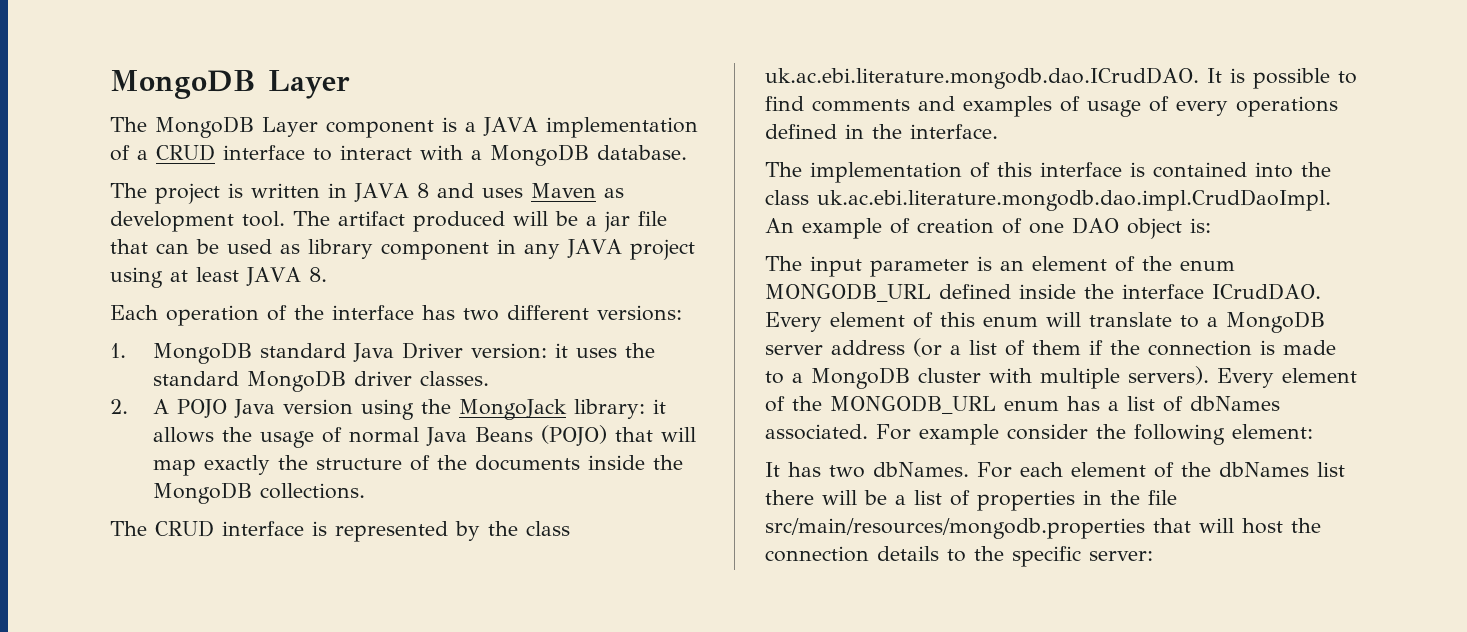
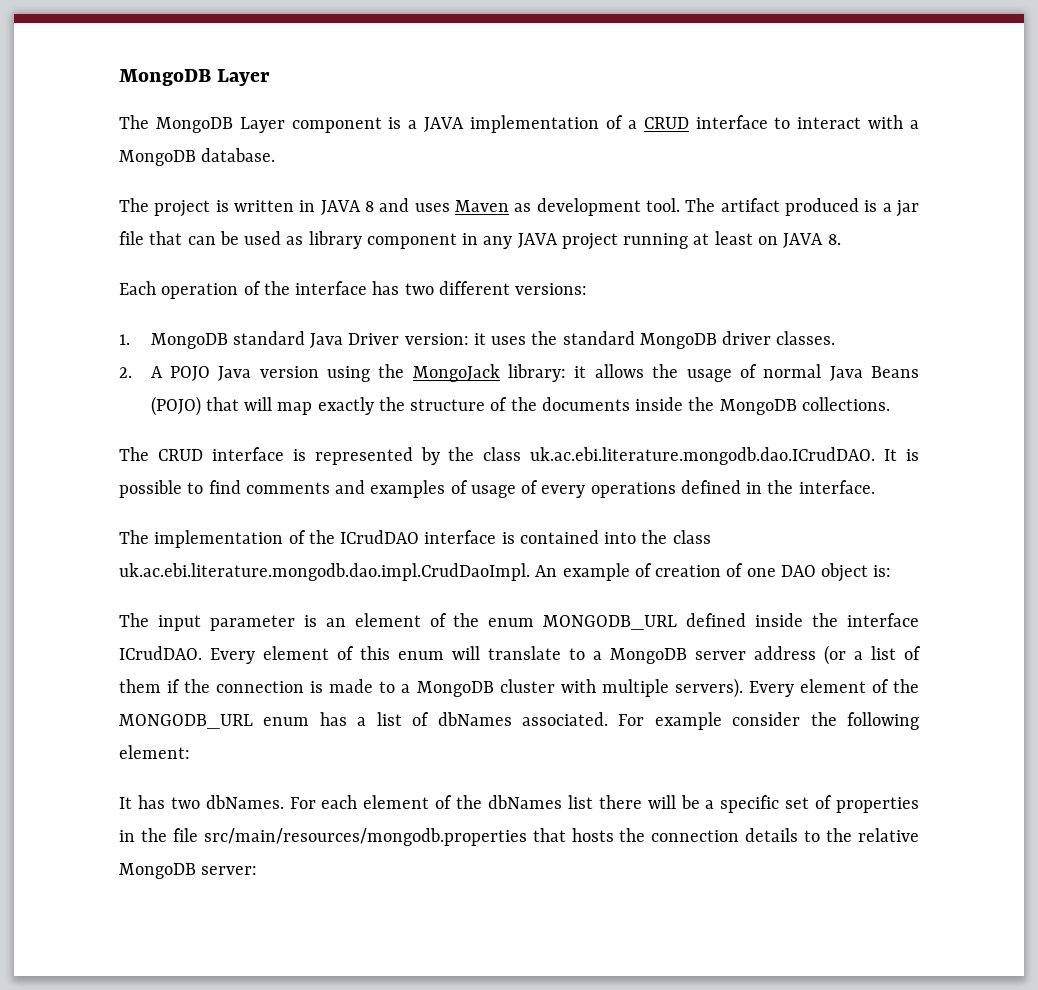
- The artifact produced will be a jar file that can be used as library component in any JAVA project using at least JAVA 8.
+ The artifact produced is a jar file that can be used as library component in any JAVA project running at least on JAVA 8.
- The implementation of this interface is contained into the class uk.ac.ebi.literature.mongodb.dao.impl.CrudDaoImpl. An example of creation of one DAO object is:
+ The implementation of the ICrudDAO interface is contained into the class uk.ac.ebi.literature.mongodb.dao.impl.CrudDaoImpl. An example of creation of one DAO object is:
- For each element of the dbNames list there will be a list of properties in the file src/main/resources/mongodb.properties that will host the connection details to the specific server:
+ For each element of the dbNames list there will be a specific set of properties in the file src/main/resources/mongodb.properties that hosts the connection details to the relative MongoDB server:

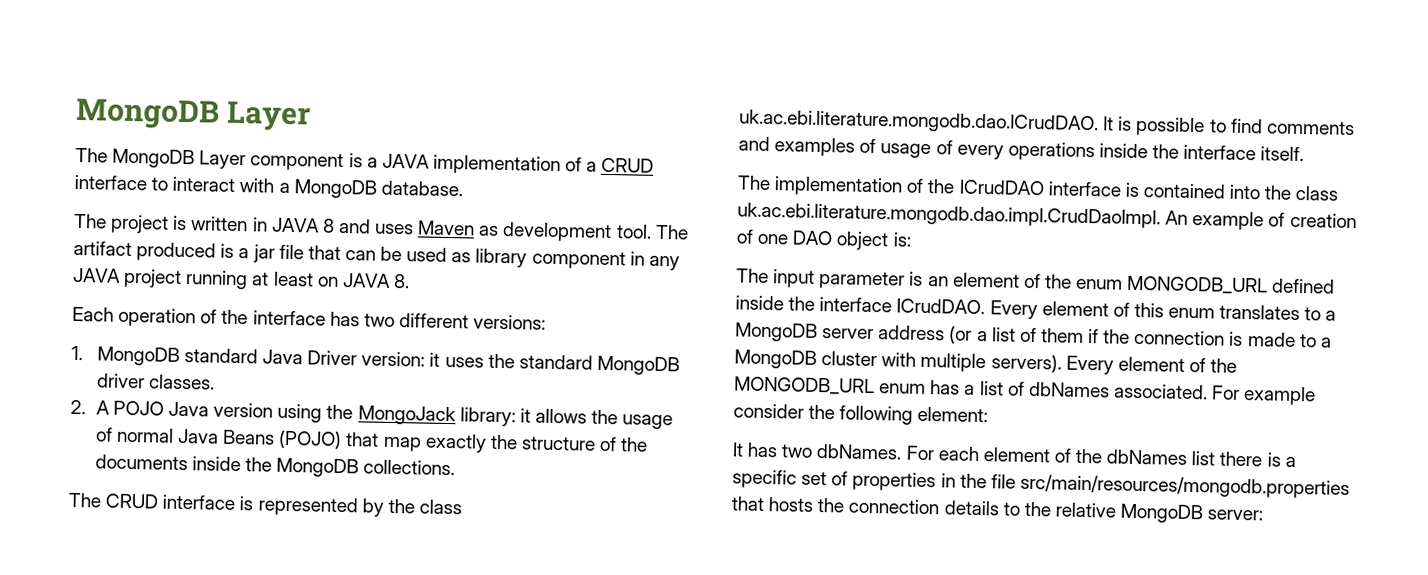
- 2. A POJO Java version using the MongoJack library: it allows the usage of normal Java Beans (POJO) that will map exactly the structure of the documents inside the MongoDB collections.
+ 2. A POJO Java version using the MongoJack library: it allows the usage of normal Java Beans (POJO) that map exactly the structure of the documents inside the MongoDB collections.
- The CRUD interface is represented by the class uk.ac.ebi.literature.mongodb.dao.ICrudDAO. It is possible to find comments and examples of usage of every operations defined in the interface.
+ The CRUD interface is represented by the class uk.ac.ebi.literature.mongodb.dao.ICrudDAO. It is possible to find comments and examples of usage of every operations inside the interface itself.
- Every element of this enum will translate to a MongoDB server address (or a list of them if the connection is made to a MongoDB cluster with multiple servers).
+ Every element of this enum translates to a MongoDB server address (or a list of them if the connection is made to a MongoDB cluster with multiple servers).
- For each element of the dbNames list there will be a specific set of properties in the file src/main/resources/mongodb.properties that hosts the connection details to the relative MongoDB server:
+ For each element of the dbNames list there is a specific set of properties in the file src/main/resources/mongodb.properties that hosts the connection details to the relative MongoDB server:

